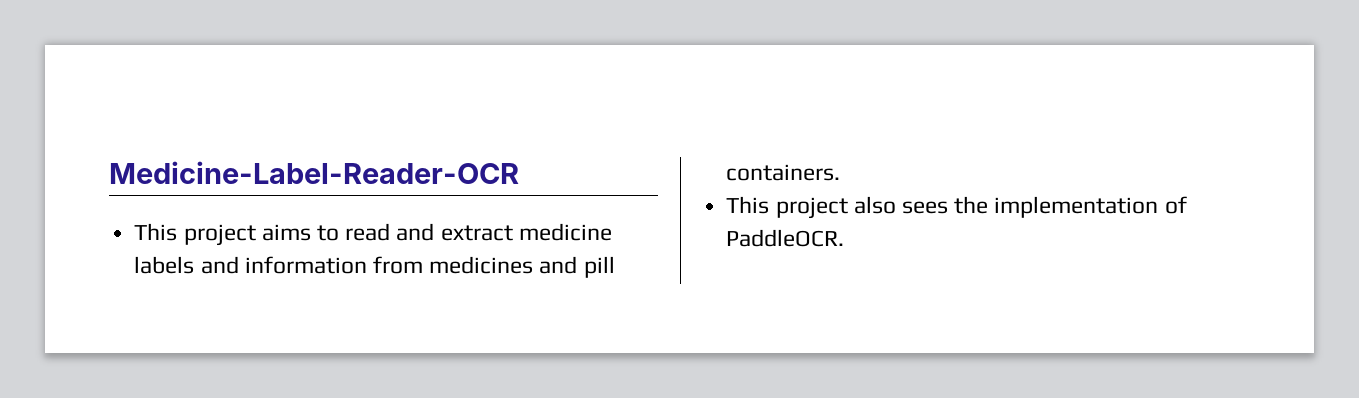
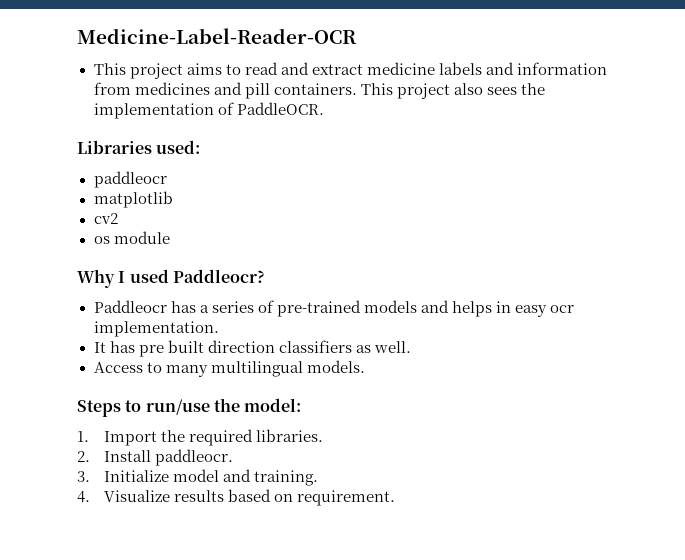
- This project aims to read and extract medicine labels and information from medicines and pill containers.
- This project also sees the implementation of PaddleOCR.
+ This project aims to read and extract medicine labels and information from medicines and pill containers. This project also sees the implementation of PaddleOCR.
+ Libraries used:
+ paddleocr
+ matplotlib
+ cv2
+ os module
+ Why I used Paddleocr?
+ Paddleocr has a series of pre-trained models and helps in easy ocr implementation.
+ It has pre built direction classifiers as well.
+ Access to many multilingual models.
+ Steps to run/use the model:
+ 1. Import the required libraries.
+ 2. Install paddleocr.
+ 3. Initialize model and training.
+ 4. Visualize results based on requirement.

